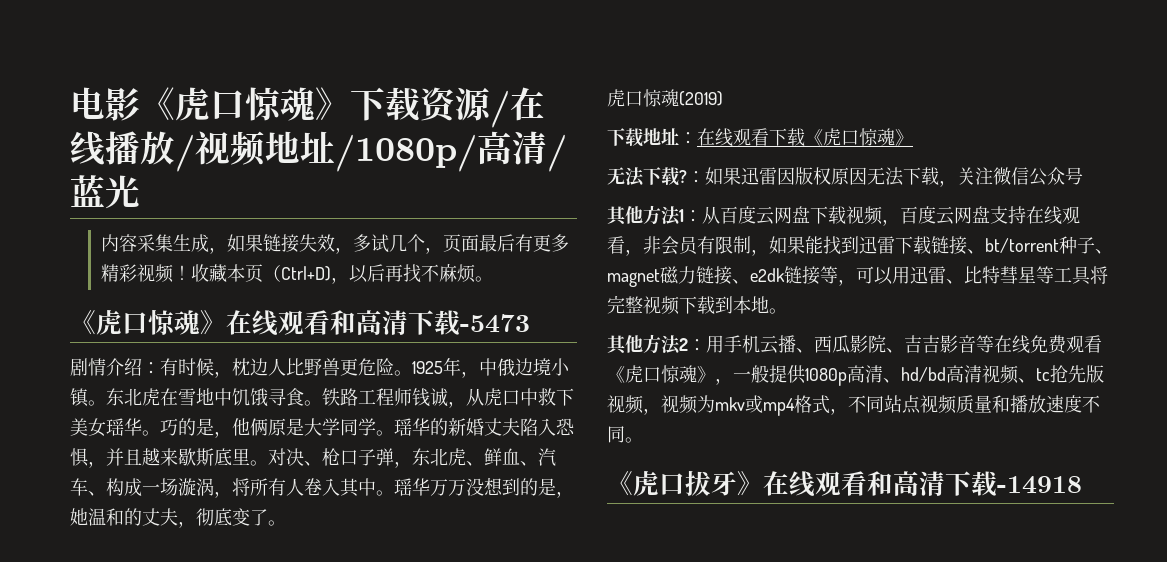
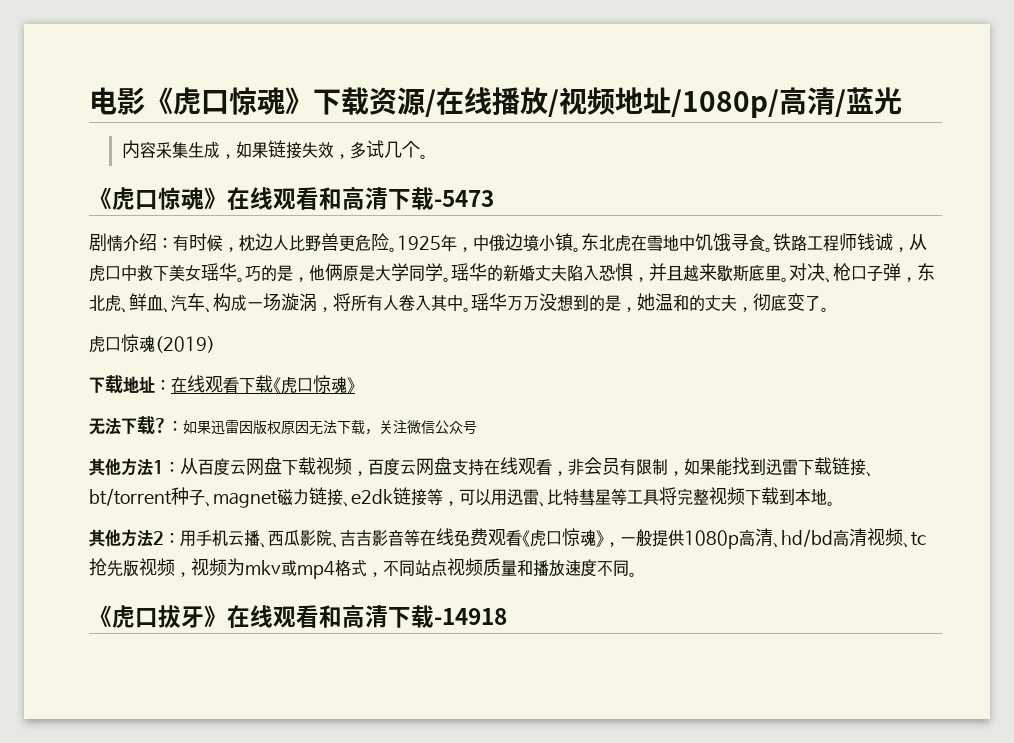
- 内容采集生成，如果链接失效，多试几个，页面最后有更多精彩视频！收藏本页（Ctrl+D)，以后再找不麻烦。
+ 内容采集生成，如果链接失效，多试几个。

